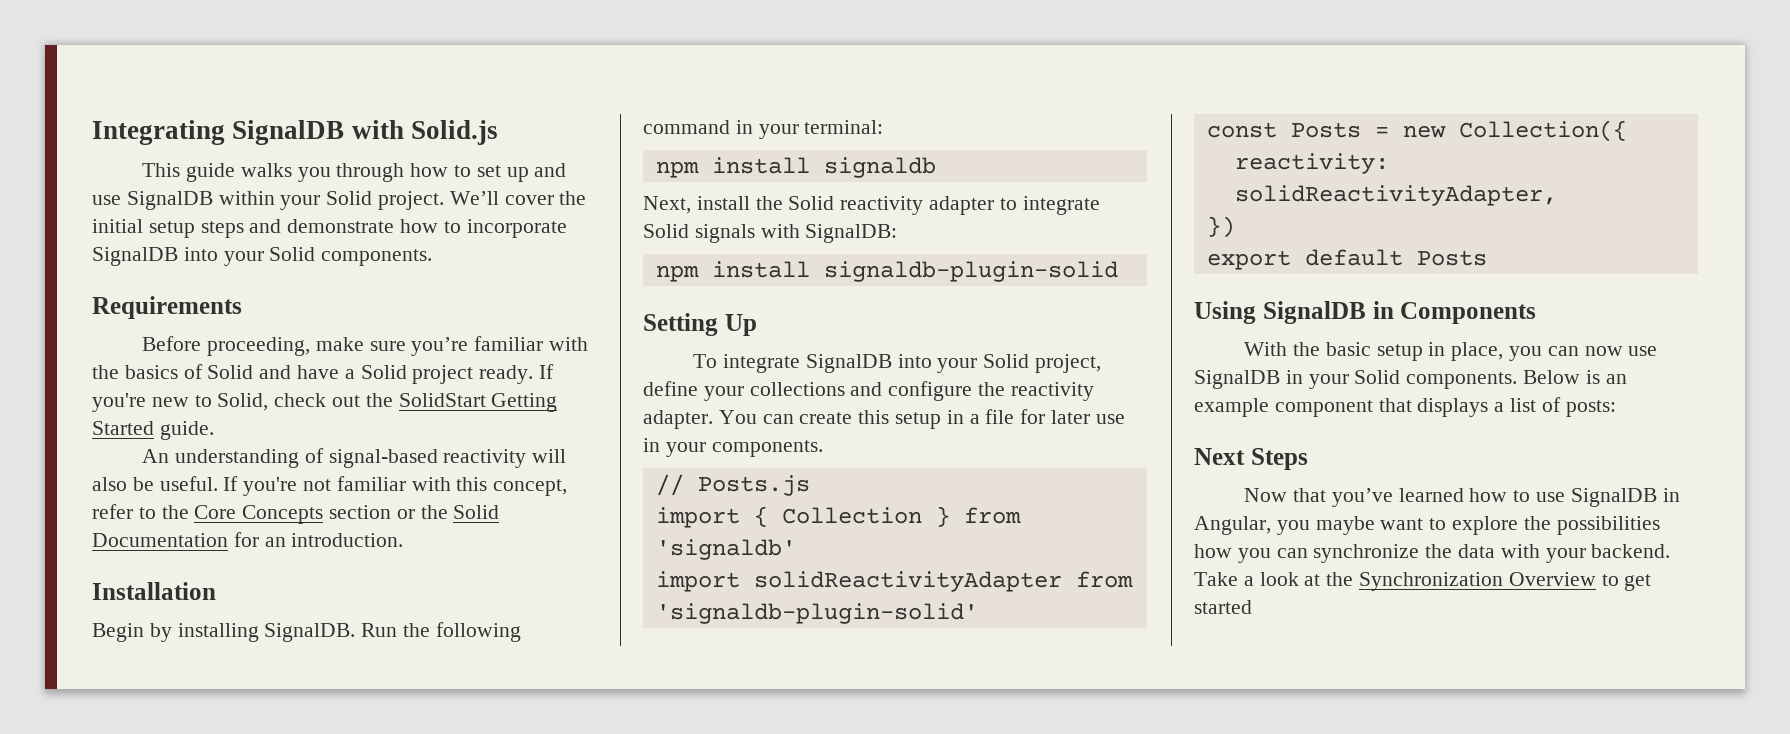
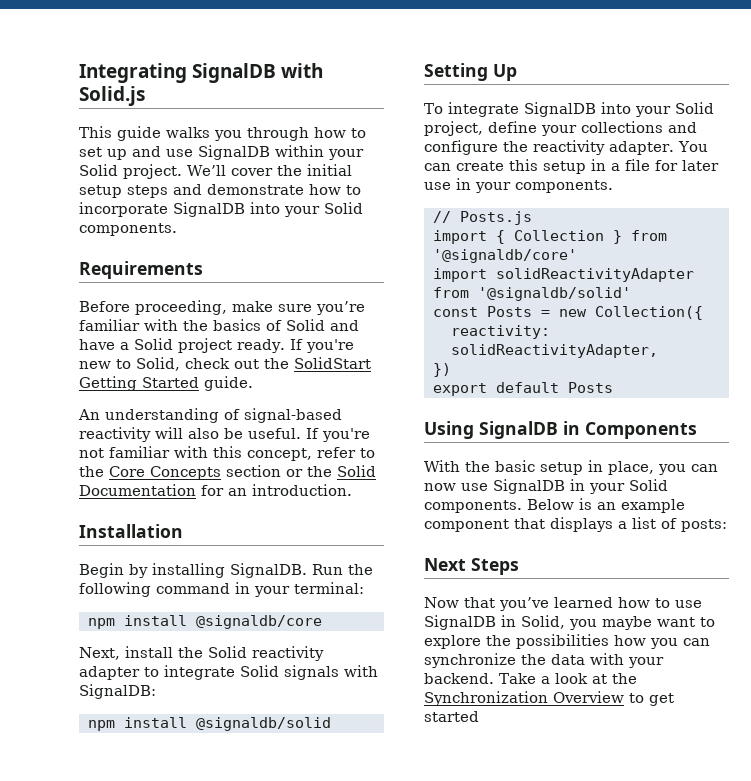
- npm install signaldb
+ npm install @signaldb/core
- npm install signaldb-plugin-solid
+ npm install @signaldb/solid
- import { Collection } from 'signaldb'
+ import { Collection } from '@signaldb/core'
- import solidReactivityAdapter from 'signaldb-plugin-solid'
+ import solidReactivityAdapter from '@signaldb/solid'
- Now that you’ve learned how to use SignalDB in Angular, you maybe want to explore the possibilities how you can synchronize the data with your backend.
+ Now that you’ve learned how to use SignalDB in Solid, you maybe want to explore the possibilities how you can synchronize the data with your backend.

